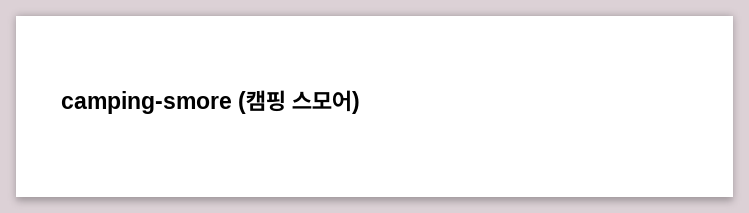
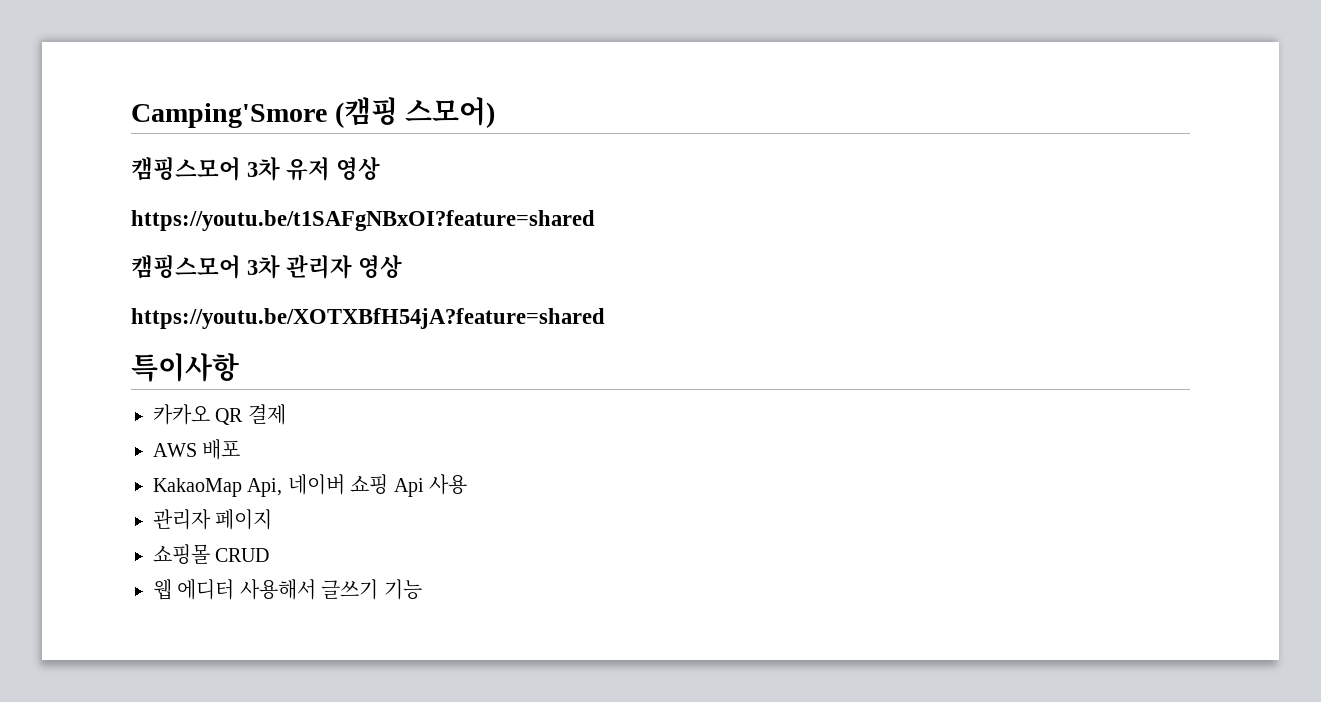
- camping-smore (캠핑 스모어)
+ Camping'Smore (캠핑 스모어)
+ 캠핑스모어 3차 유저 영상
+ https://youtu.be/t1SAFgNBxOI?feature=shared
+ 캠핑스모어 3차 관리자 영상
+ https://youtu.be/XOTXBfH54jA?feature=shared
+ 특이사항
+ 카카오 QR 결제
+ AWS 배포
+ KakaoMap Api, 네이버 쇼핑 Api 사용
+ 관리자 페이지
+ 쇼핑몰 CRUD
+ 웹 에디터 사용해서 글쓰기 기능

